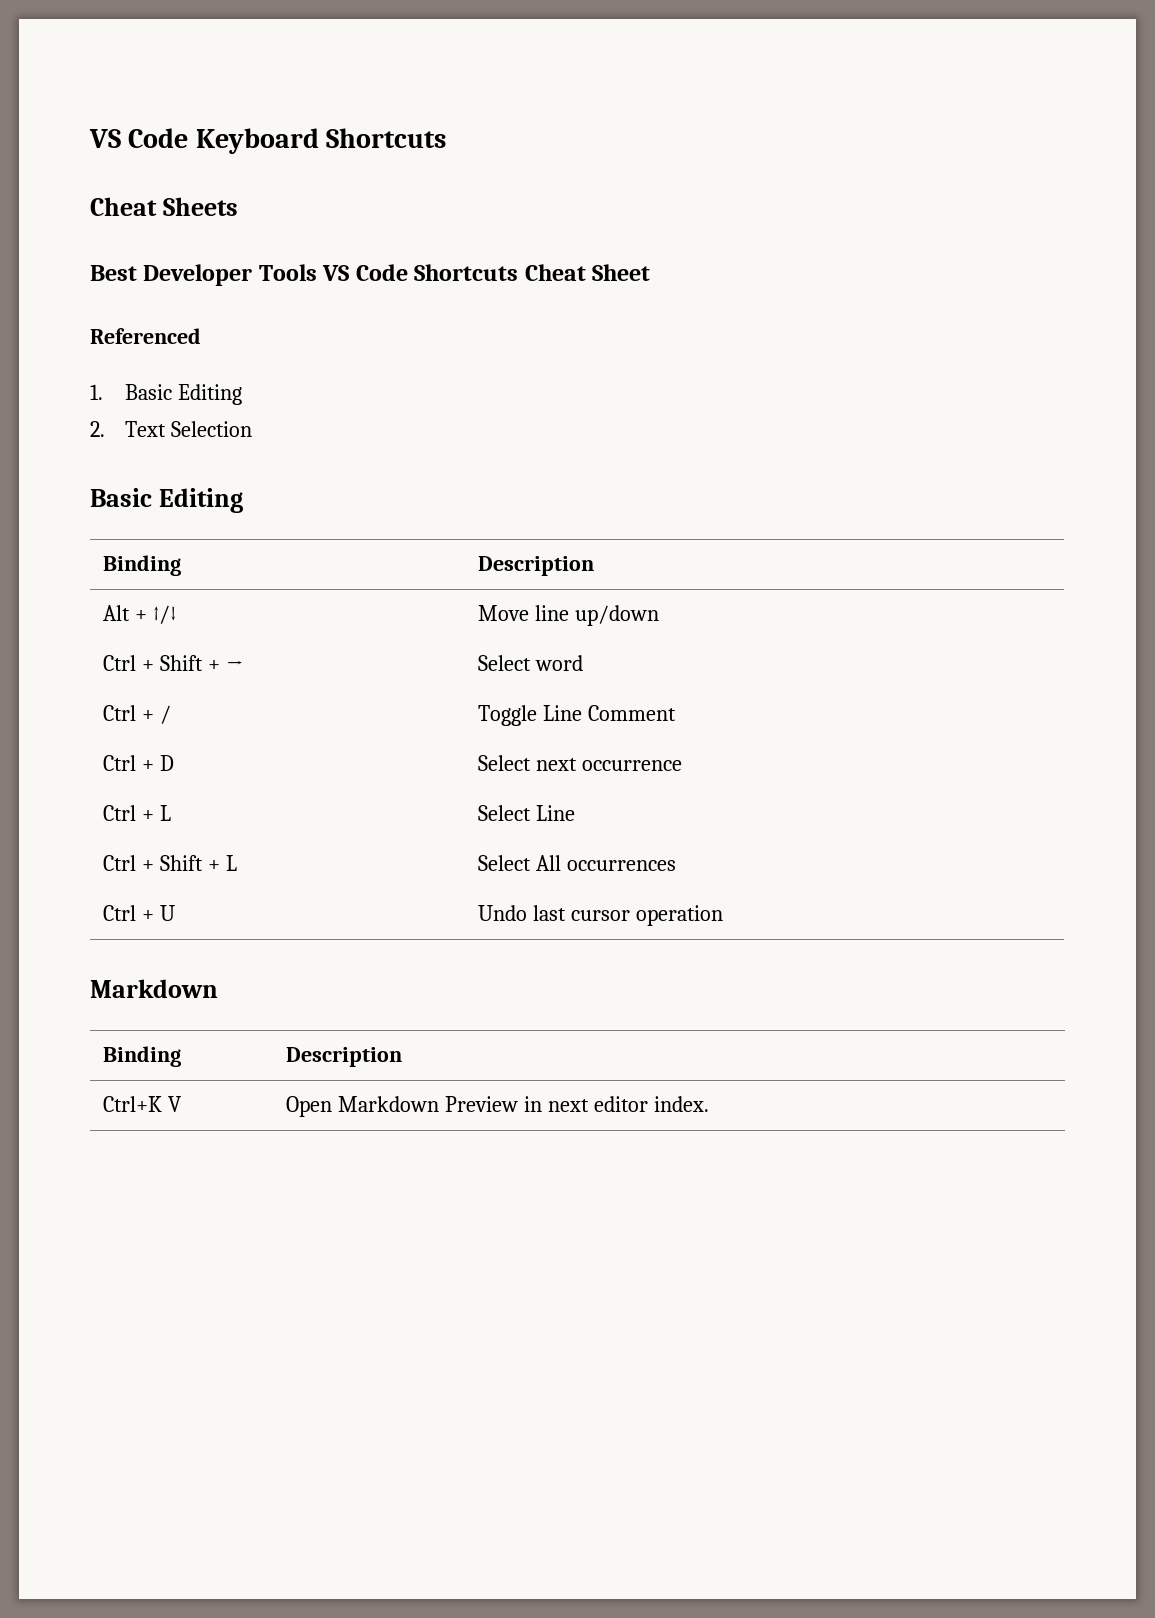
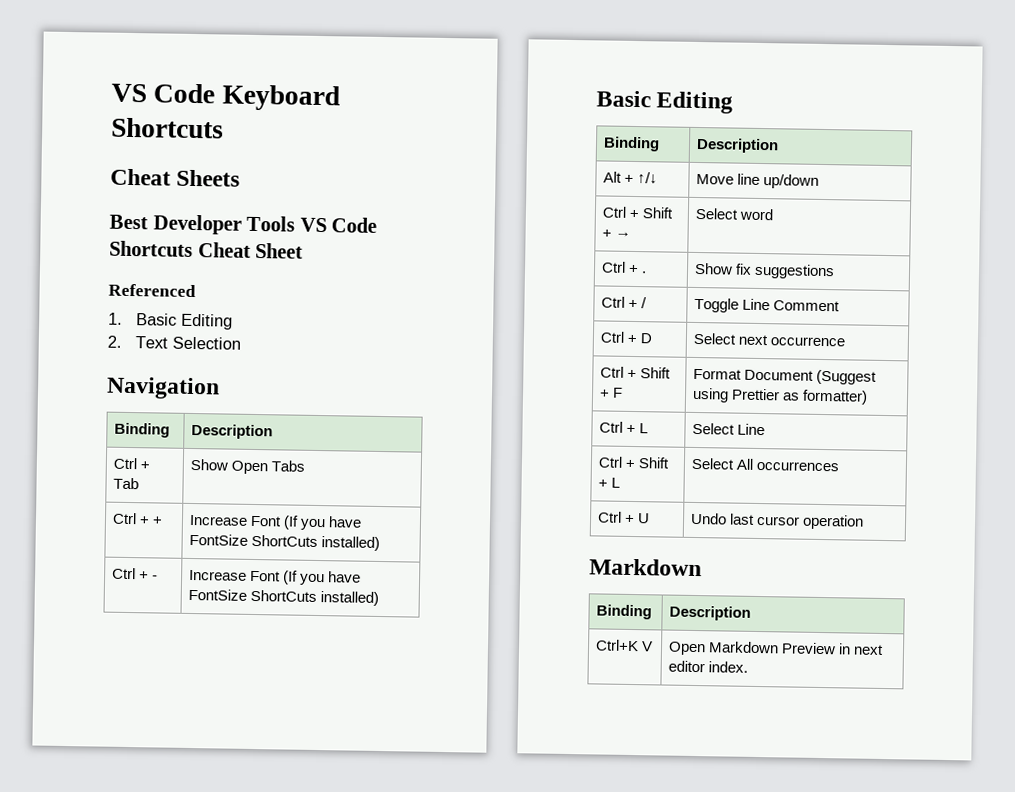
+ Navigation
+ Binding | Description
+ Ctrl + Tab | Show Open Tabs
+ Ctrl + + | Increase Font (If you have FontSize ShortCuts installed)
+ Ctrl + - | Increase Font (If you have FontSize ShortCuts installed)
+ Ctrl + . | Show fix suggestions
+ Ctrl + Shift + F | Format Document (Suggest using Prettier as formatter)

